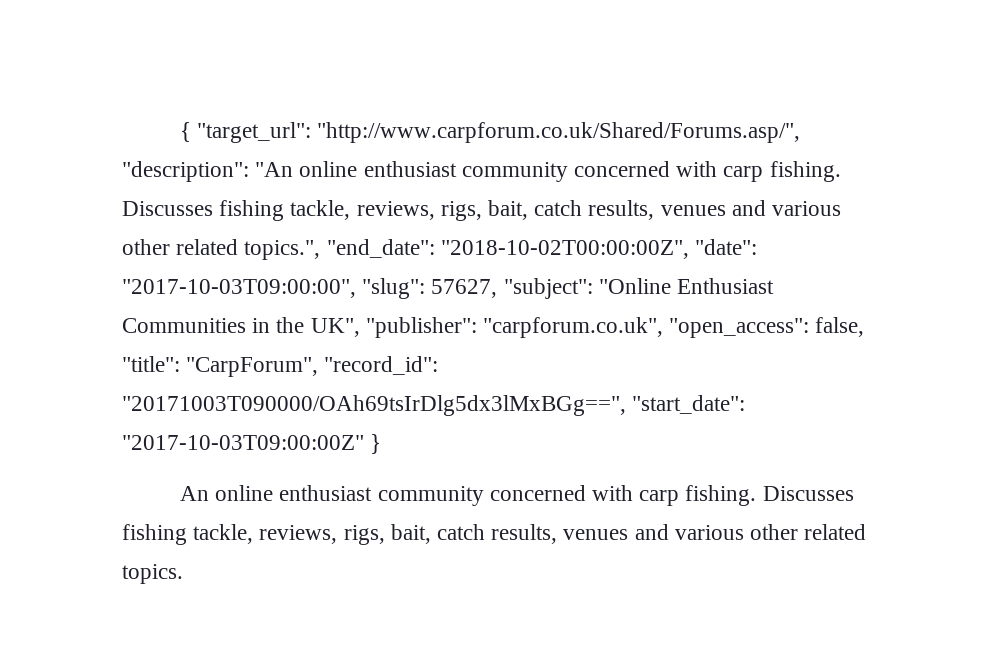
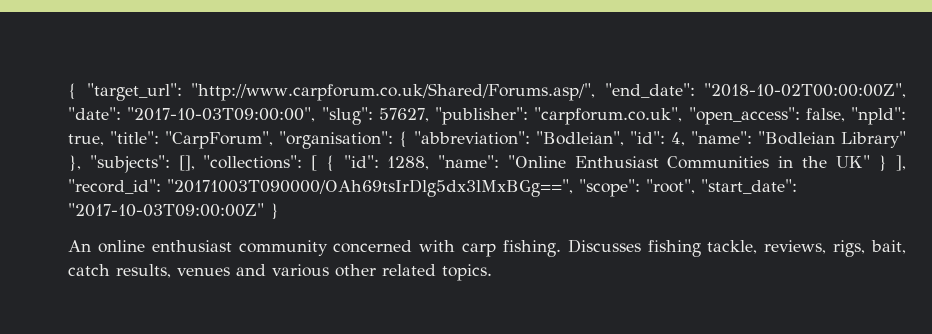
- { "target_url": "http://www.carpforum.co.uk/Shared/Forums.asp/", "description": "An online enthusiast community concerned with carp fishing. Discusses fishing tackle, reviews, rigs, bait, catch results, venues and various other related topics.", "end_date": "2018-10-02T00:00:00Z", "date": "2017-10-03T09:00:00", "slug": 57627, "subject": "Online Enthusiast Communities in the UK", "publisher": "carpforum.co.uk", "open_access": false, "title": "CarpForum", "record_id": "20171003T090000/OAh69tsIrDlg5dx3lMxBGg==", "start_date": "2017-10-03T09:00:00Z" }
+ { "target_url": "http://www.carpforum.co.uk/Shared/Forums.asp/", "end_date": "2018-10-02T00:00:00Z", "date": "2017-10-03T09:00:00", "slug": 57627, "publisher": "carpforum.co.uk", "open_access": false, "npld": true, "title": "CarpForum", "organisation": { "abbreviation": "Bodleian", "id": 4, "name": "Bodleian Library" }, "subjects": [], "collections": [ { "id": 1288, "name": "Online Enthusiast Communities in the UK" } ], "record_id": "20171003T090000/OAh69tsIrDlg5dx3lMxBGg==", "scope": "root", "start_date": "2017-10-03T09:00:00Z" }

